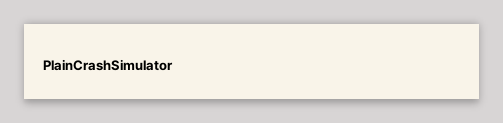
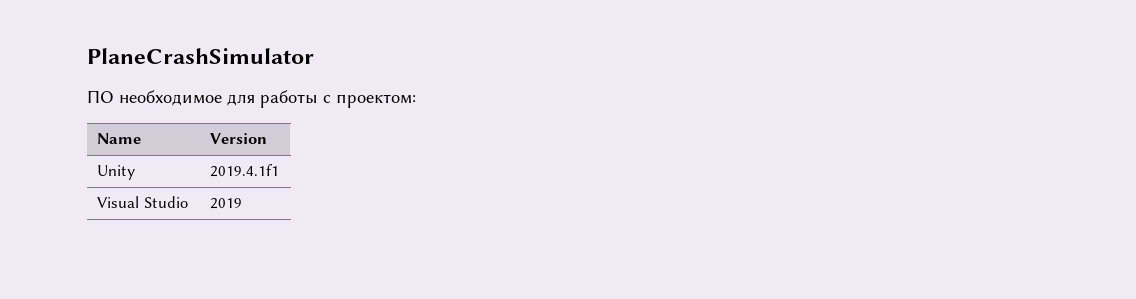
- PlainCrashSimulator
+ PlaneCrashSimulator
+ ПО необходимое для работы с проектом:
+ Name | Version
+ Unity | 2019.4.1f1
+ Visual Studio | 2019

